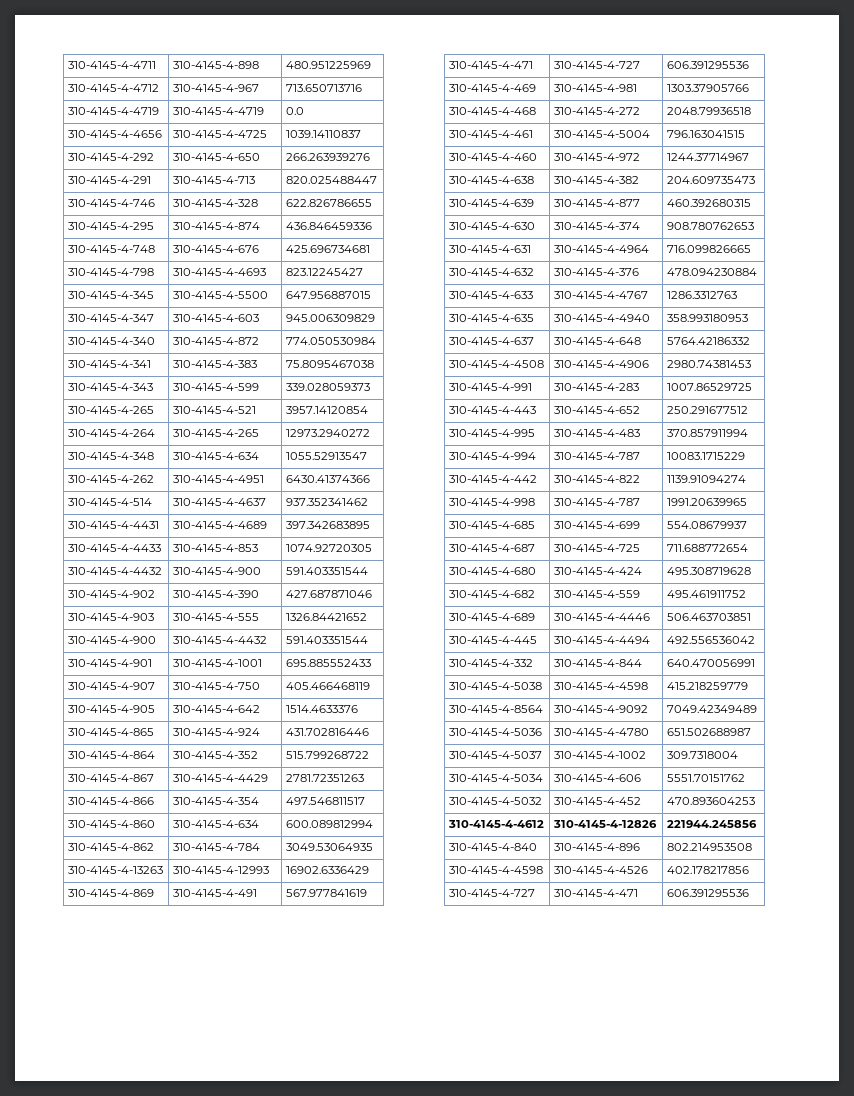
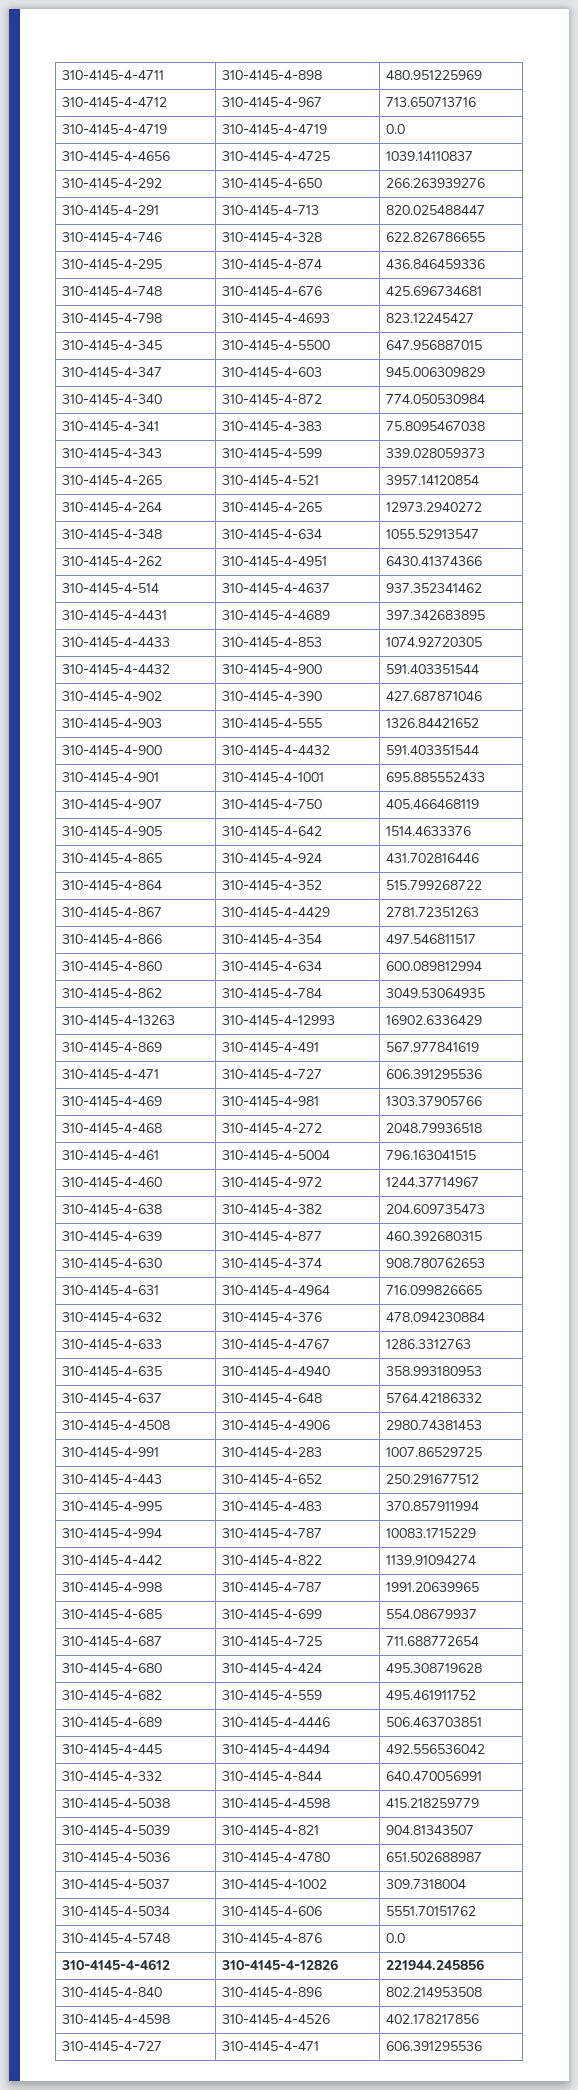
- 310-4145-4-8564 | 310-4145-4-9092 | 7049.42349489
+ 310-4145-4-5039 | 310-4145-4-821 | 904.81343507
- 310-4145-4-5032 | 310-4145-4-452 | 470.893604253
+ 310-4145-4-5748 | 310-4145-4-876 | 0.0

